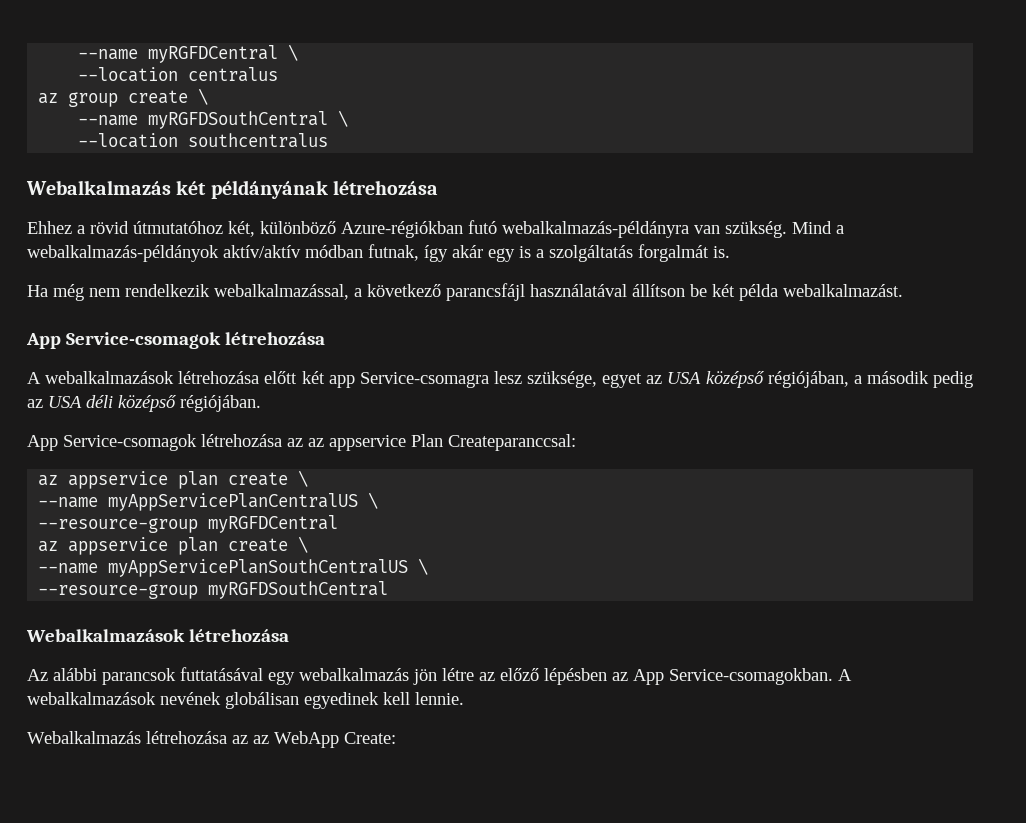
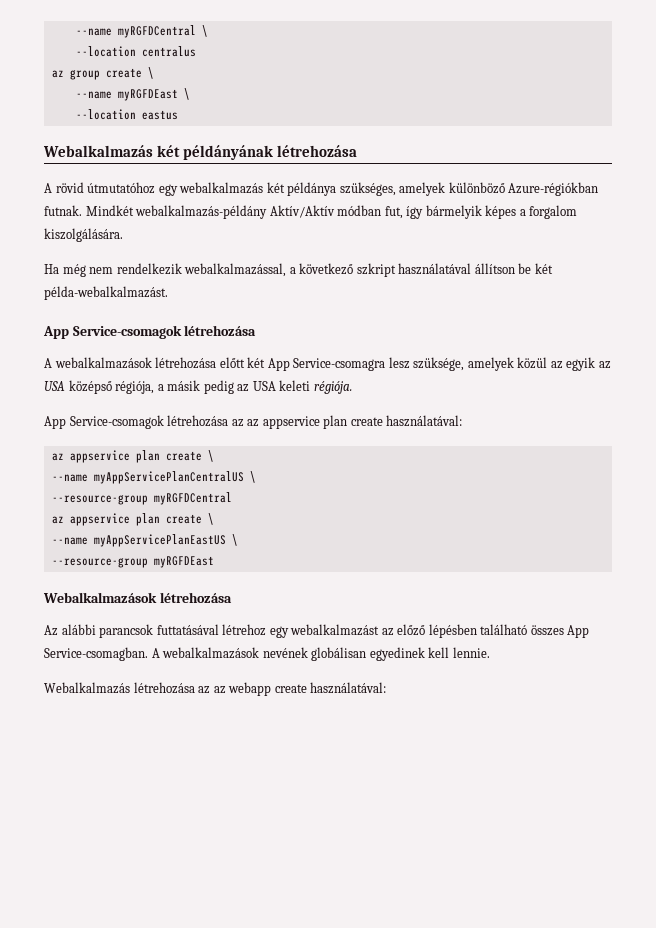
- --name myRGFDSouthCentral \
- --location southcentralus
+ --name myRGFDEast \
+ --location eastus
- Ehhez a rövid útmutatóhoz két, különböző Azure-régiókban futó webalkalmazás-példányra van szükség. Mind a webalkalmazás-példányok aktív/aktív módban futnak, így akár egy is a szolgáltatás forgalmát is.
+ A rövid útmutatóhoz egy webalkalmazás két példánya szükséges, amelyek különböző Azure-régiókban futnak. Mindkét webalkalmazás-példány Aktív/Aktív módban fut, így bármelyik képes a forgalom kiszolgálására.
- Ha még nem rendelkezik webalkalmazással, a következő parancsfájl használatával állítson be két példa webalkalmazást.
+ Ha még nem rendelkezik webalkalmazással, a következő szkript használatával állítson be két példa-webalkalmazást.
- A webalkalmazások létrehozása előtt két app Service-csomagra lesz szüksége, egyet az USA középső régiójában, a második pedig az USA déli középső régiójában.
+ A webalkalmazások létrehozása előtt két App Service-csomagra lesz szüksége, amelyek közül az egyik az USA középső régiója, a másik pedig az USA keleti régiója.
- App Service-csomagok létrehozása az az appservice Plan Createparanccsal:
+ App Service-csomagok létrehozása az az appservice plan create használatával:
- --name myAppServicePlanSouthCentralUS \
- --resource-group myRGFDSouthCentral
+ --name myAppServicePlanEastUS \
+ --resource-group myRGFDEast
- Az alábbi parancsok futtatásával egy webalkalmazás jön létre az előző lépésben az App Service-csomagokban.
+ Az alábbi parancsok futtatásával létrehoz egy webalkalmazást az előző lépésben található összes App Service-csomagban.
- Webalkalmazás létrehozása az az WebApp Create:
+ Webalkalmazás létrehozása az az webapp create használatával:

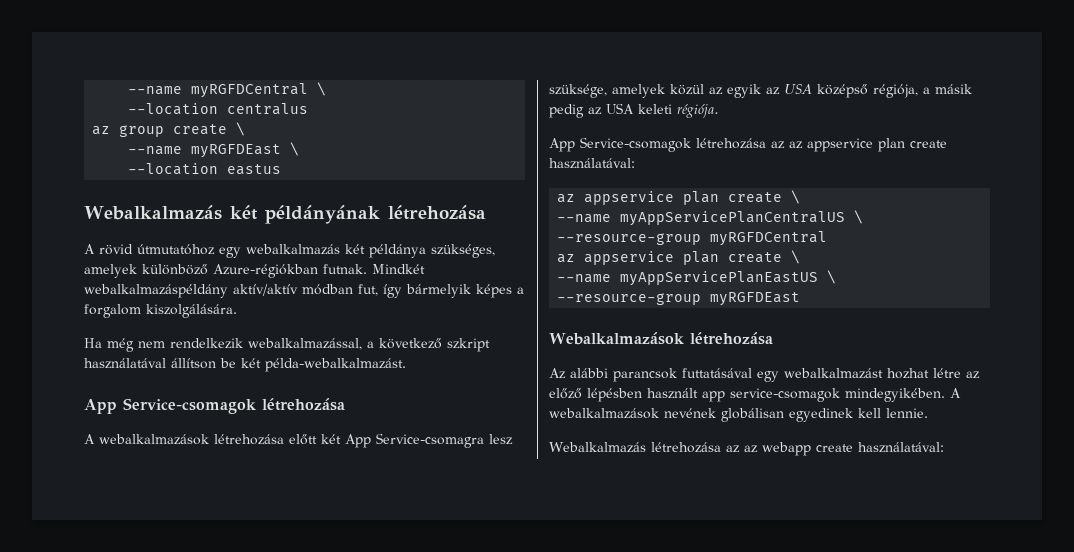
- Mindkét webalkalmazás-példány Aktív/Aktív módban fut, így bármelyik képes a forgalom kiszolgálására.
+ Mindkét webalkalmazáspéldány aktív/aktív módban fut, így bármelyik képes a forgalom kiszolgálására.
- Az alábbi parancsok futtatásával létrehoz egy webalkalmazást az előző lépésben található összes App Service-csomagban.
+ Az alábbi parancsok futtatásával egy webalkalmazást hozhat létre az előző lépésben használt app service-csomagok mindegyikében.

